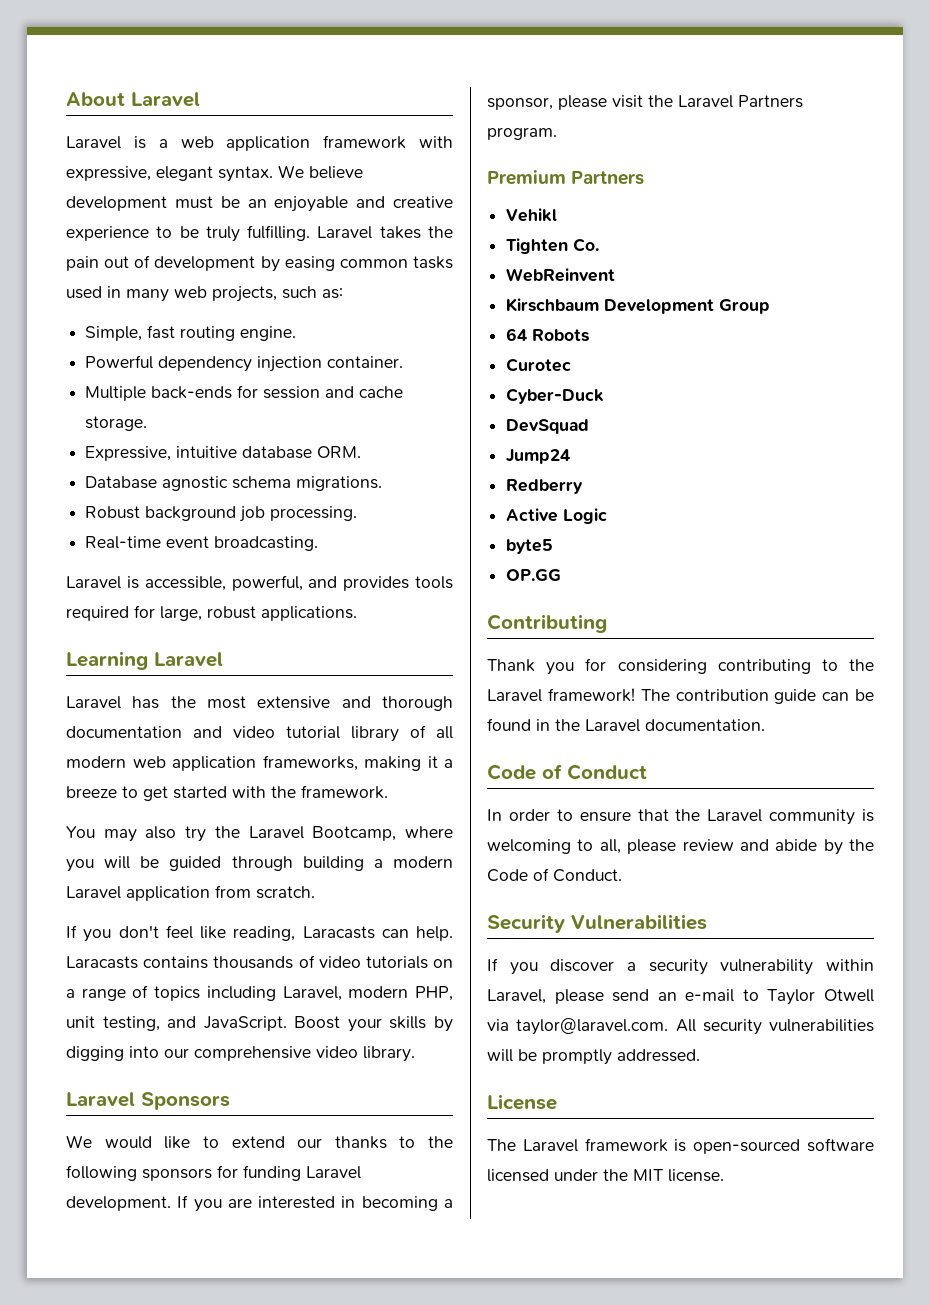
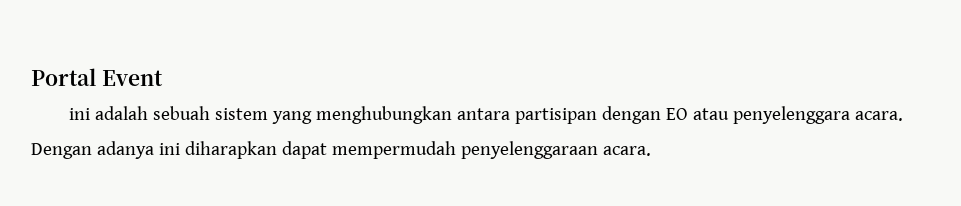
- About Laravel
- Laravel is a web application framework with expressive, elegant syntax. We believe development must be an enjoyable and creative experience to be truly fulfilling. Laravel takes the pain out of development by easing common tasks used in many web projects, such as:
- Simple, fast routing engine.
- Powerful dependency injection container.
- Multiple back-ends for session and cache storage.
- Expressive, intuitive database ORM.
- Database agnostic schema migrations.
- Robust background job processing.
- Real-time event broadcasting.
- Laravel is accessible, powerful, and provides tools required for large, robust applications.
- Learning Laravel
- Laravel has the most extensive and thorough documentation and video tutorial library of all modern web application frameworks, making it a breeze to get started with the framework.
- You may also try the Laravel Bootcamp, where you will be guided through building a modern Laravel application from scratch.
- If you don't feel like reading, Laracasts can help. Laracasts contains thousands of video tutorials on a range of topics including Laravel, modern PHP, unit testing, and JavaScript. Boost your skills by digging into our comprehensive video library.
- Laravel Sponsors
- We would like to extend our thanks to the following sponsors for funding Laravel development. If you are interested in becoming a sponsor, please visit the Laravel Partners program.
- Premium Partners
- Vehikl
- Tighten Co.
- WebReinvent
- Kirschbaum Development Group
- 64 Robots
- Curotec
- Cyber-Duck
- DevSquad
- Jump24
- Redberry
- Active Logic
- byte5
- OP.GG
- Contributing
- Thank you for considering contributing to the Laravel framework! The contribution guide can be found in the Laravel documentation.
- Code of Conduct
- In order to ensure that the Laravel community is welcoming to all, please review and abide by the Code of Conduct.
- Security Vulnerabilities
- If you discover a security vulnerability within Laravel, please send an e-mail to Taylor Otwell via taylor@laravel.com. All security vulnerabilities will be promptly addressed.
- License
- The Laravel framework is open-sourced software licensed under the MIT license.
+ Portal Event
+ ini adalah sebuah sistem yang menghubungkan antara partisipan dengan EO atau penyelenggara acara.
+ Dengan adanya ini diharapkan dapat mempermudah penyelenggaraan acara.

